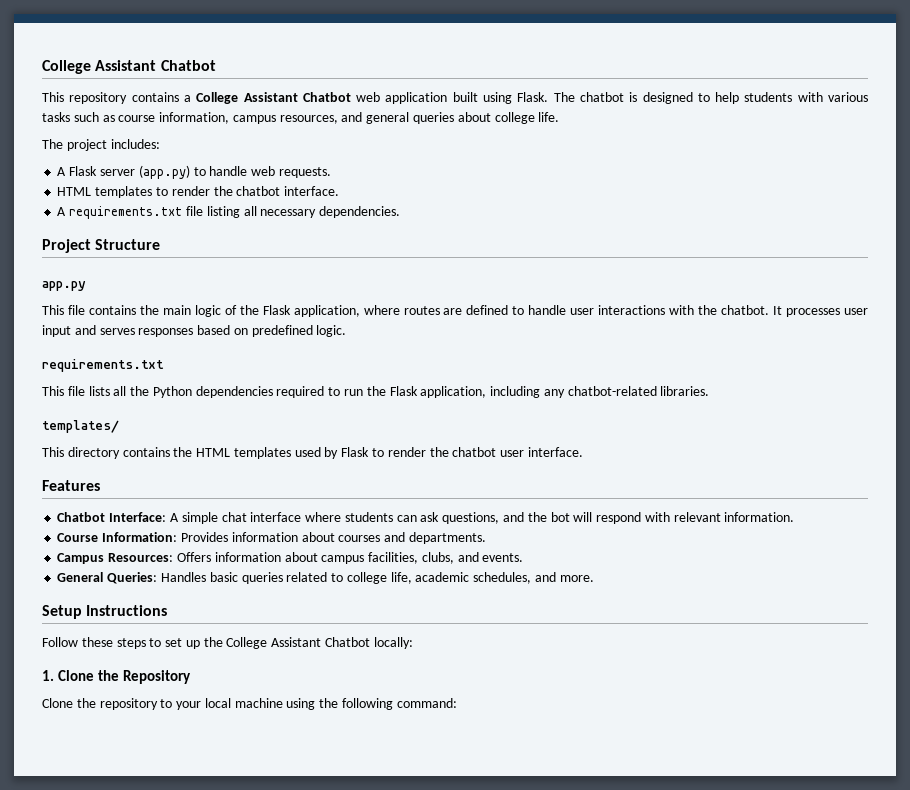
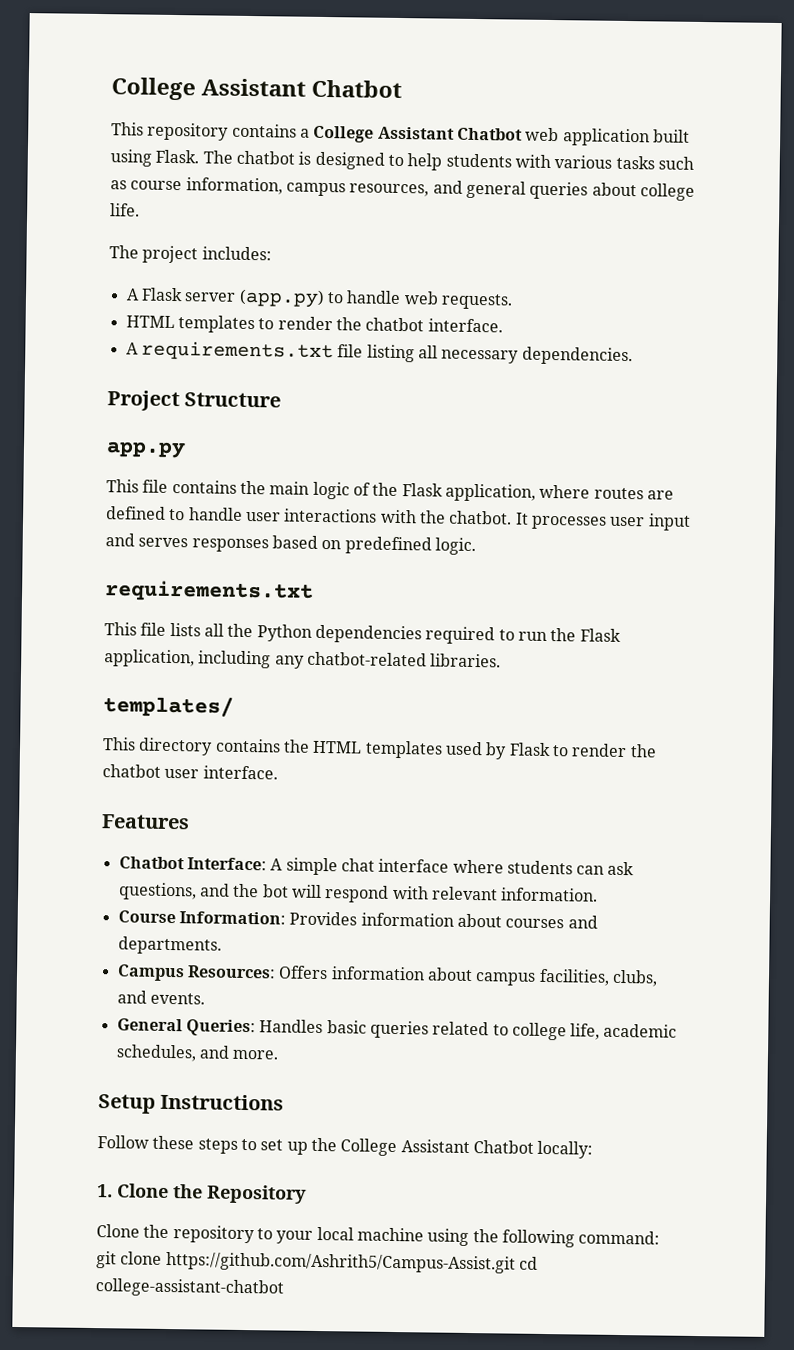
- Clone the repository to your local machine using the following command:
+ Clone the repository to your local machine using the following command: git clone https://github.com/Ashrith5/Campus-Assist.git cd college-assistant-chatbot

